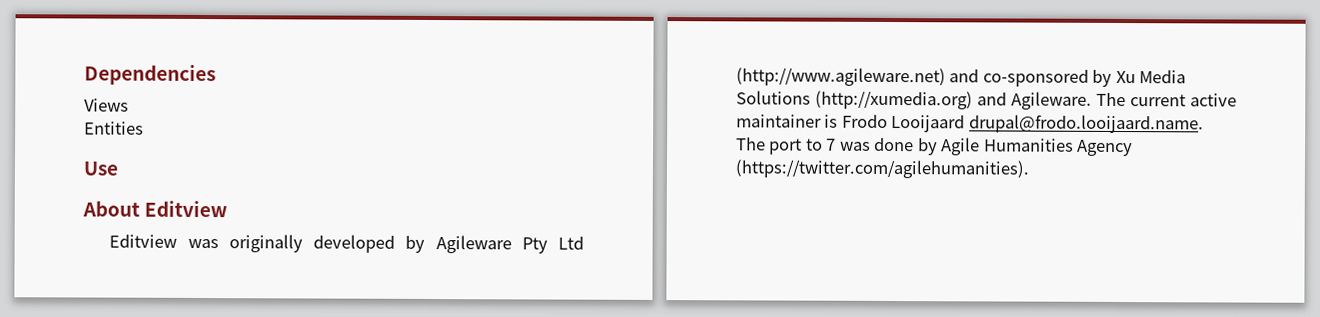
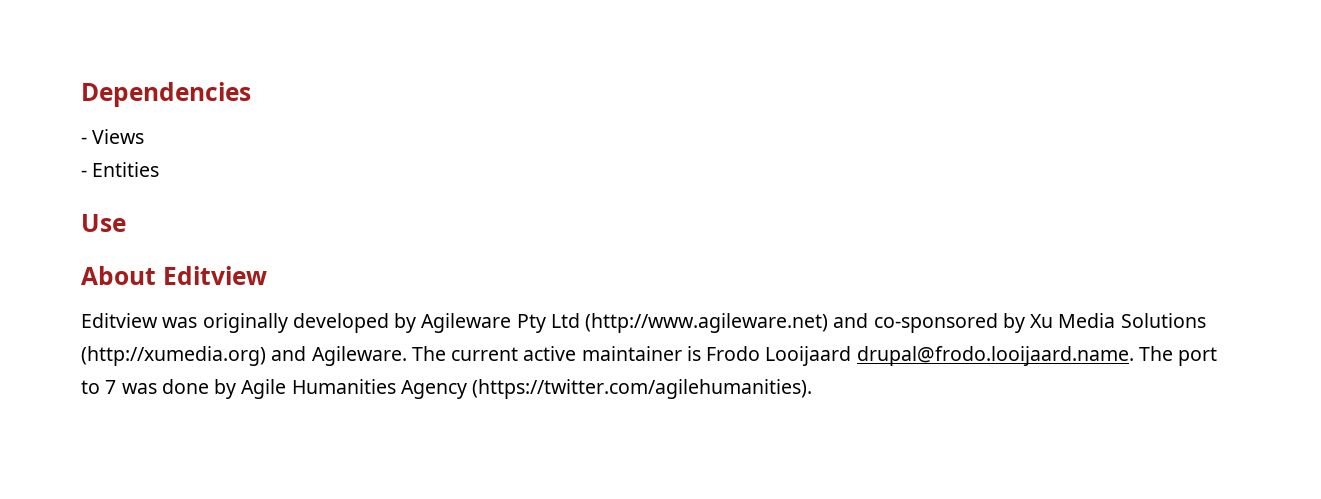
- Views
+ - Views
- Entities
+ - Entities

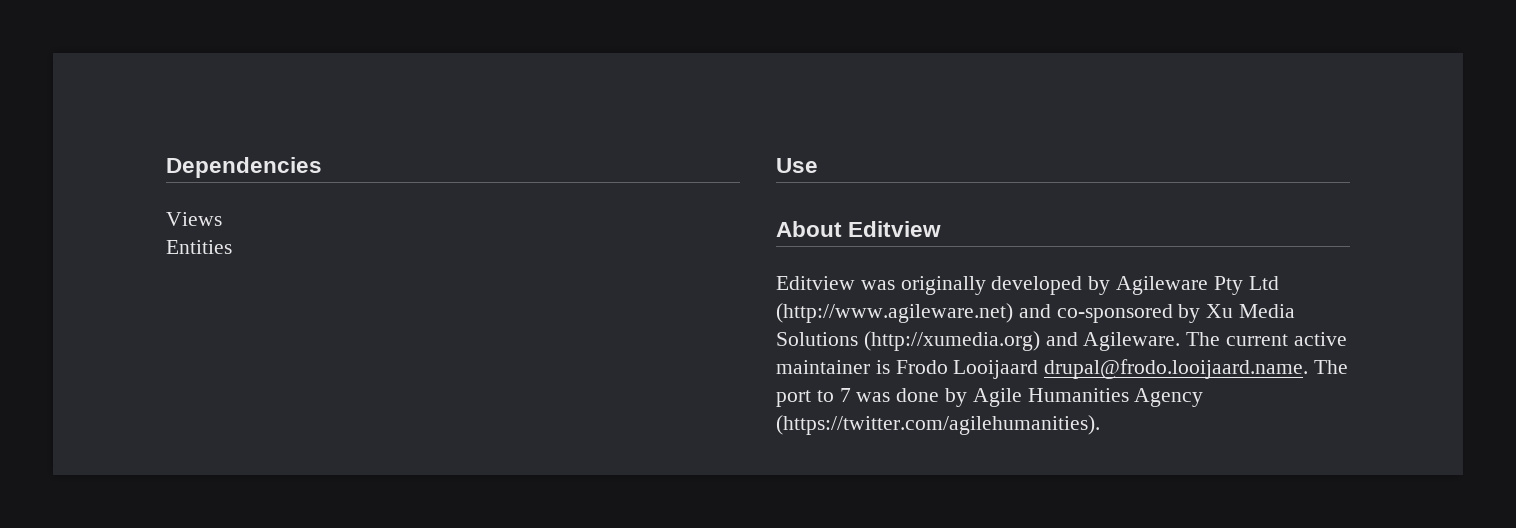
- - Views
+ Views
- - Entities
+ Entities

